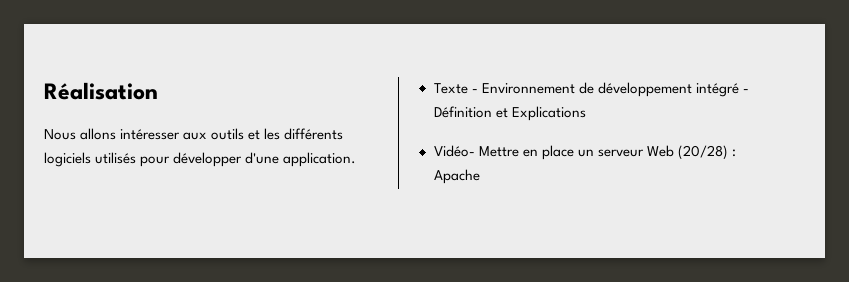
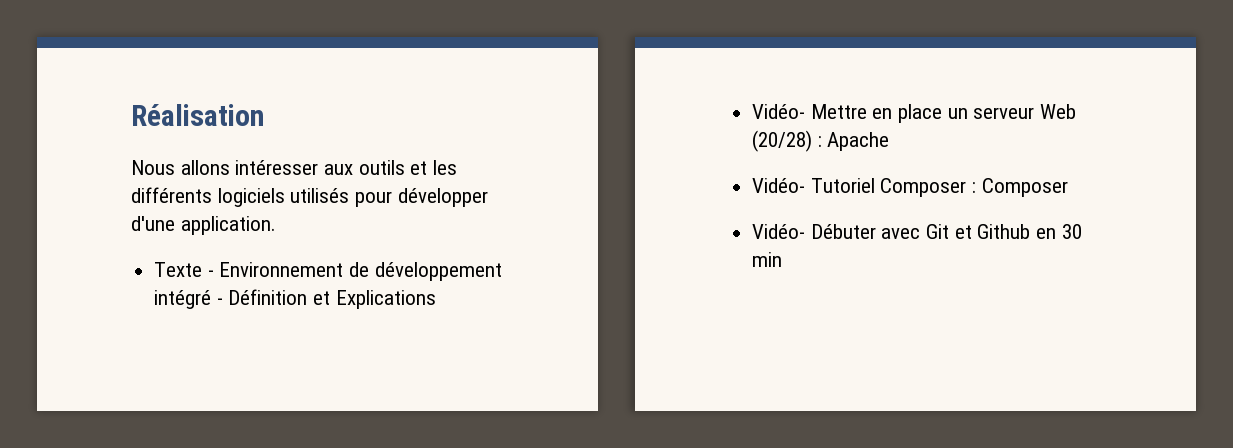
+ Vidéo- Tutoriel Composer : Composer
+ Vidéo- Débuter avec Git et Github en 30 min

